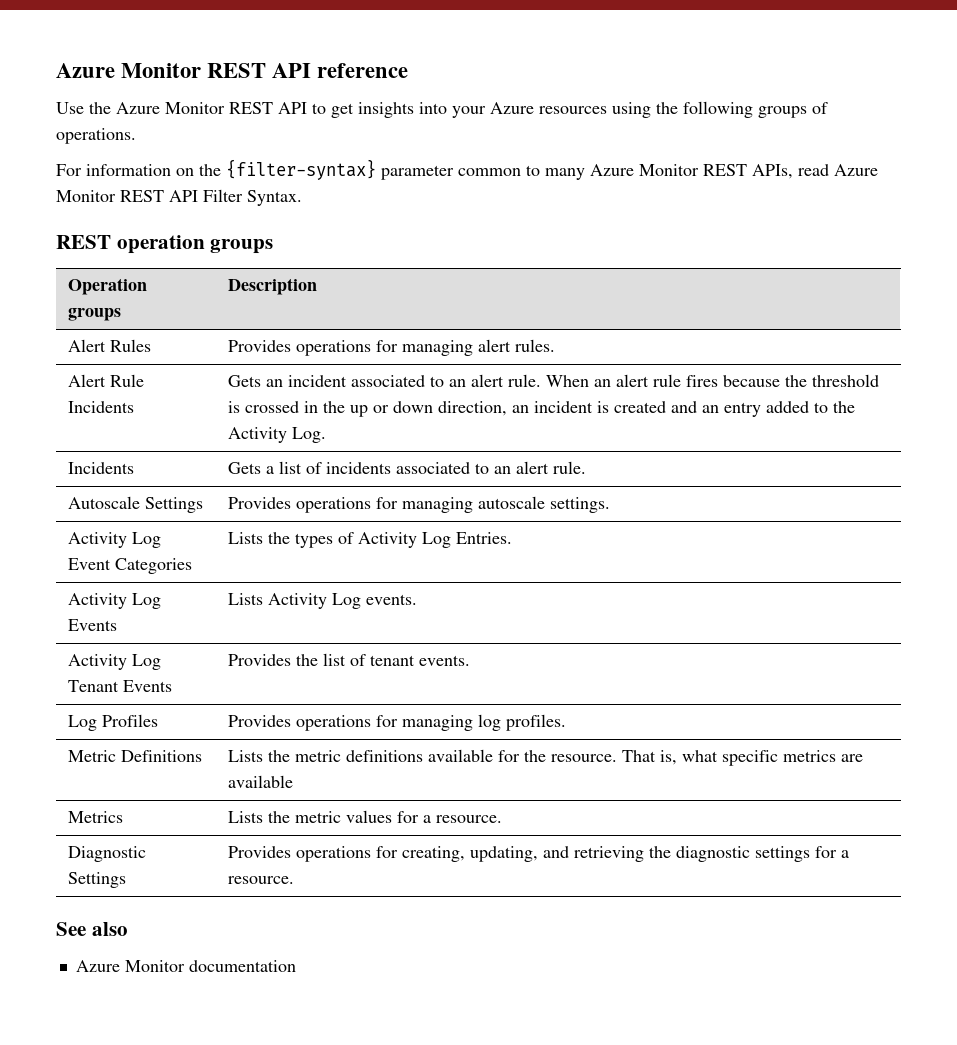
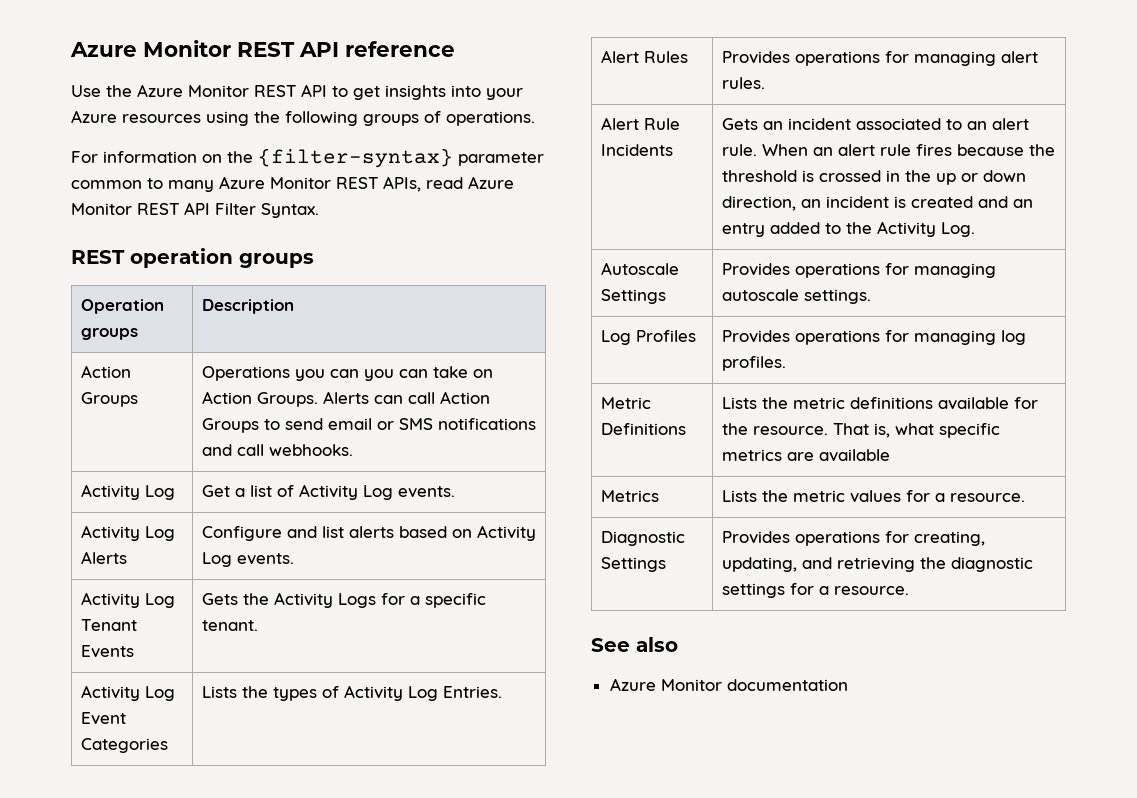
+ Action Groups | Operations you can you can take on Action Groups. Alerts can call Action Groups to send email or SMS notifications and call webhooks.
+ Activity Log | Get a list of Activity Log events.
+ Activity Log Alerts | Configure and list alerts based on Activity Log events.
+ Activity Log Tenant Events | Gets the Activity Logs for a specific tenant.
+ Activity Log Event Categories | Lists the types of Activity Log Entries.
- Incidents | Gets a list of incidents associated to an alert rule.
- Activity Log Event Categories | Lists the types of Activity Log Entries.
- Activity Log Events | Lists Activity Log events.
- Activity Log Tenant Events | Provides the list of tenant events.

